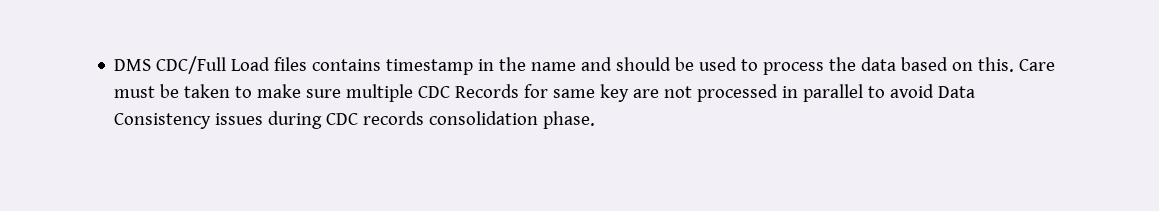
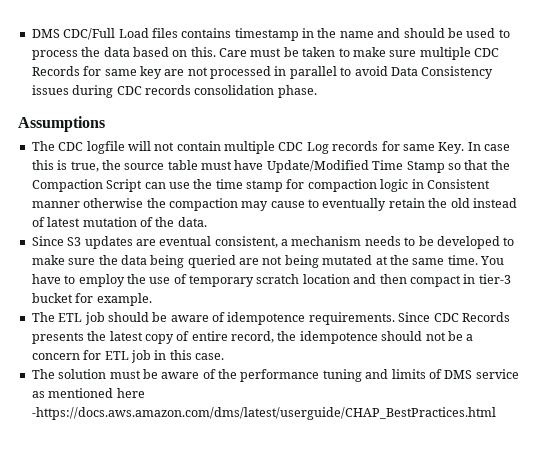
+ Assumptions
+ The CDC logfile will not contain multiple CDC Log records for same Key. In case this is true, the source table must have Update/Modified Time Stamp so that the Compaction Script can use the time stamp for compaction logic in Consistent manner otherwise the compaction may cause to eventually retain the old instead of latest mutation of the data.
+ Since S3 updates are eventual consistent, a mechanism needs to be developed to make sure the data being queried are not being mutated at the same time. You have to employ the use of temporary scratch location and then compact in tier-3 bucket for example.
+ The ETL job should be aware of idempotence requirements. Since CDC Records presents the latest copy of entire record, the idempotence should not be a concern for ETL job in this case.
+ The solution must be aware of the performance tuning and limits of DMS service as mentioned here -https://docs.aws.amazon.com/dms/latest/userguide/CHAP_BestPractices.html

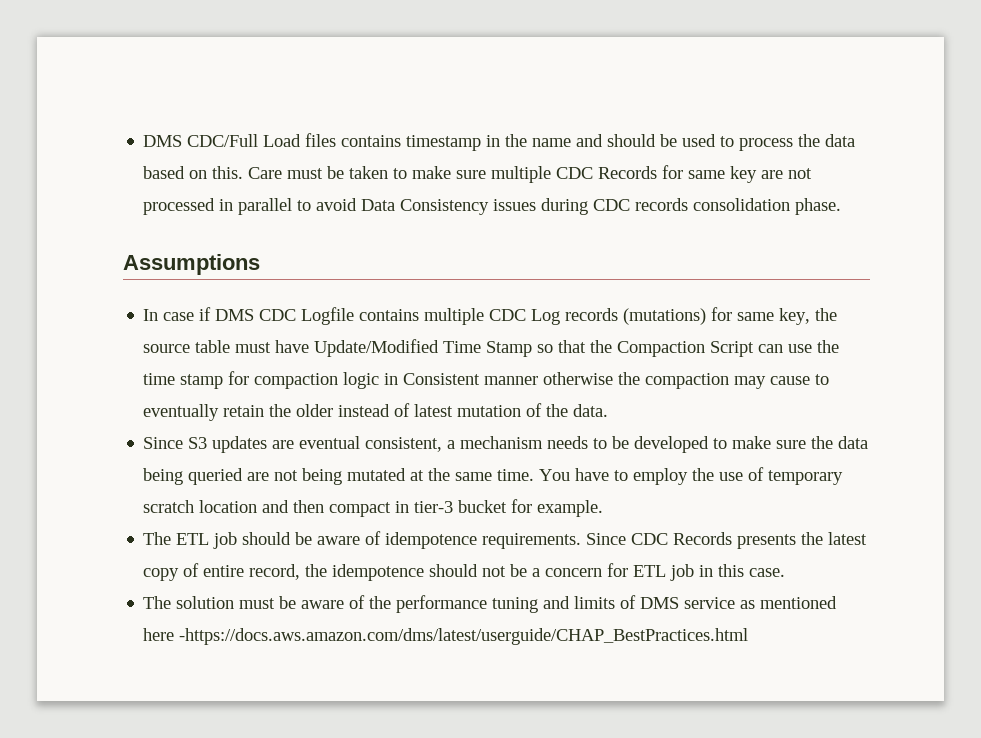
- The CDC logfile will not contain multiple CDC Log records for same Key. In case this is true, the source table must have Update/Modified Time Stamp so that the Compaction Script can use the time stamp for compaction logic in Consistent manner otherwise the compaction may cause to eventually retain the old instead of latest mutation of the data.
+ In case if DMS CDC Logfile contains multiple CDC Log records (mutations) for same key, the source table must have Update/Modified Time Stamp so that the Compaction Script can use the time stamp for compaction logic in Consistent manner otherwise the compaction may cause to eventually retain the older instead of latest mutation of the data.

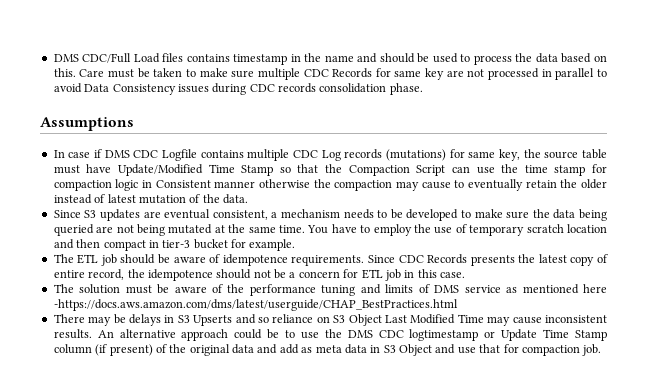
+ There may be delays in S3 Upserts and so reliance on S3 Object Last Modified Time may cause inconsistent results. An alternative approach could be to use the DMS CDC logtimestamp or Update Time Stamp column (if present) of the original data and add as meta data in S3 Object and use that for compaction job.

